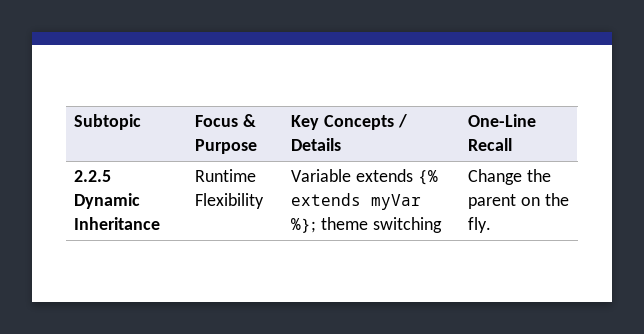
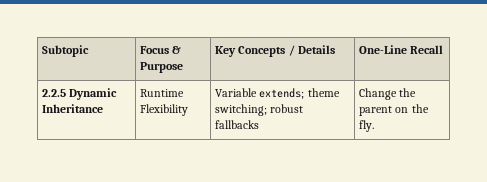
- 2.2.5 Dynamic Inheritance | Runtime Flexibility | Variable extends {% extends myVar %}; theme switching | Change the parent on the fly.
+ 2.2.5 Dynamic Inheritance | Runtime Flexibility | Variable extends; theme switching; robust fallbacks | Change the parent on the fly.

